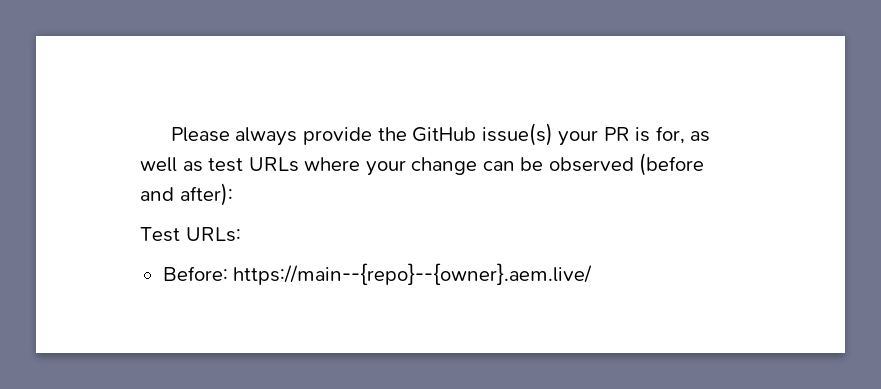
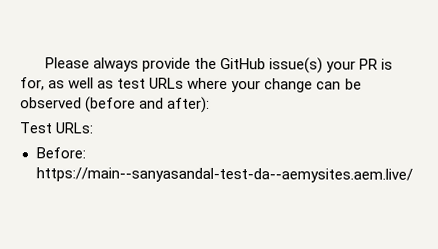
- Before: https://main--{repo}--{owner}.aem.live/
+ Before: https://main--sanyasandal-test-da--aemysites.aem.live/

